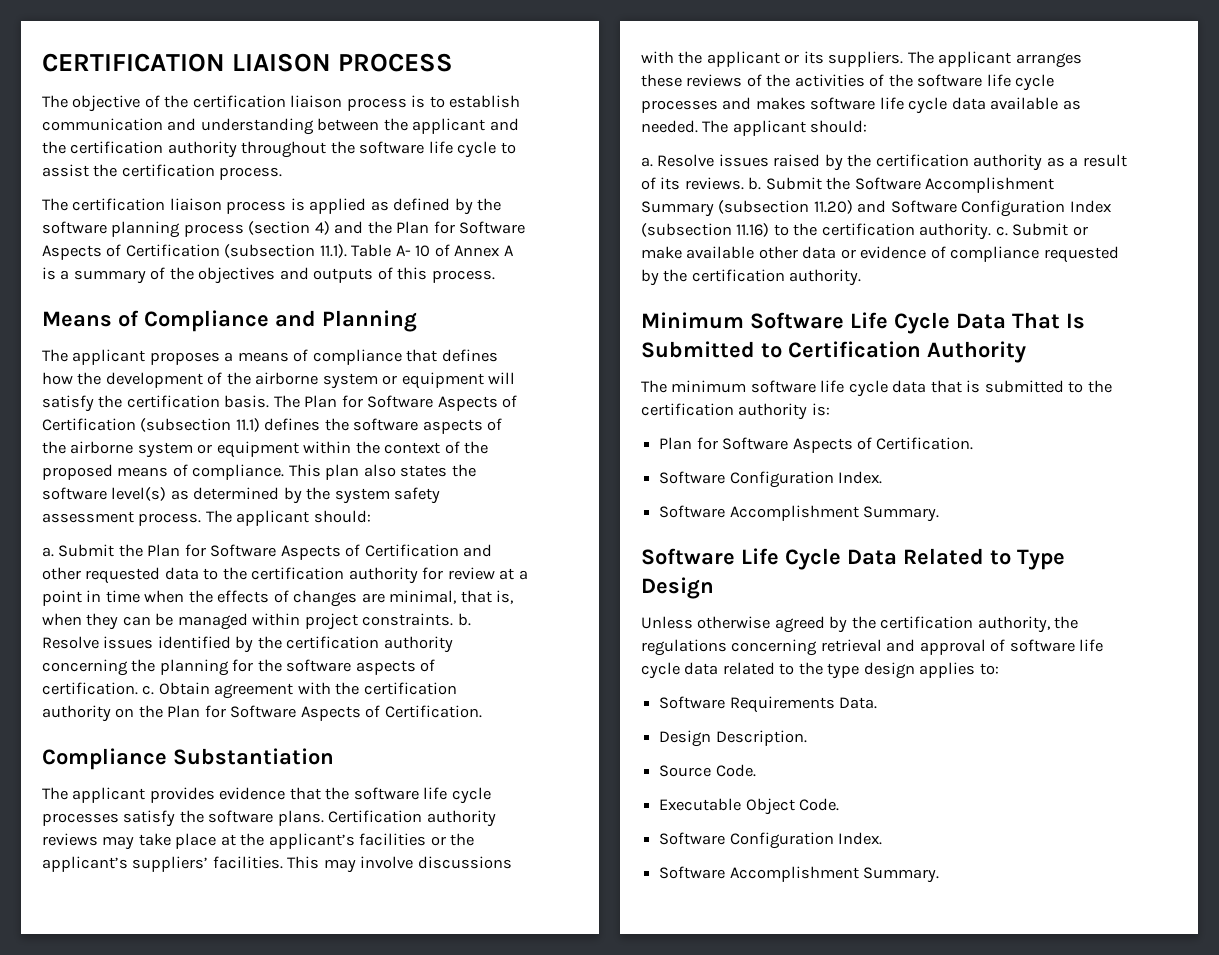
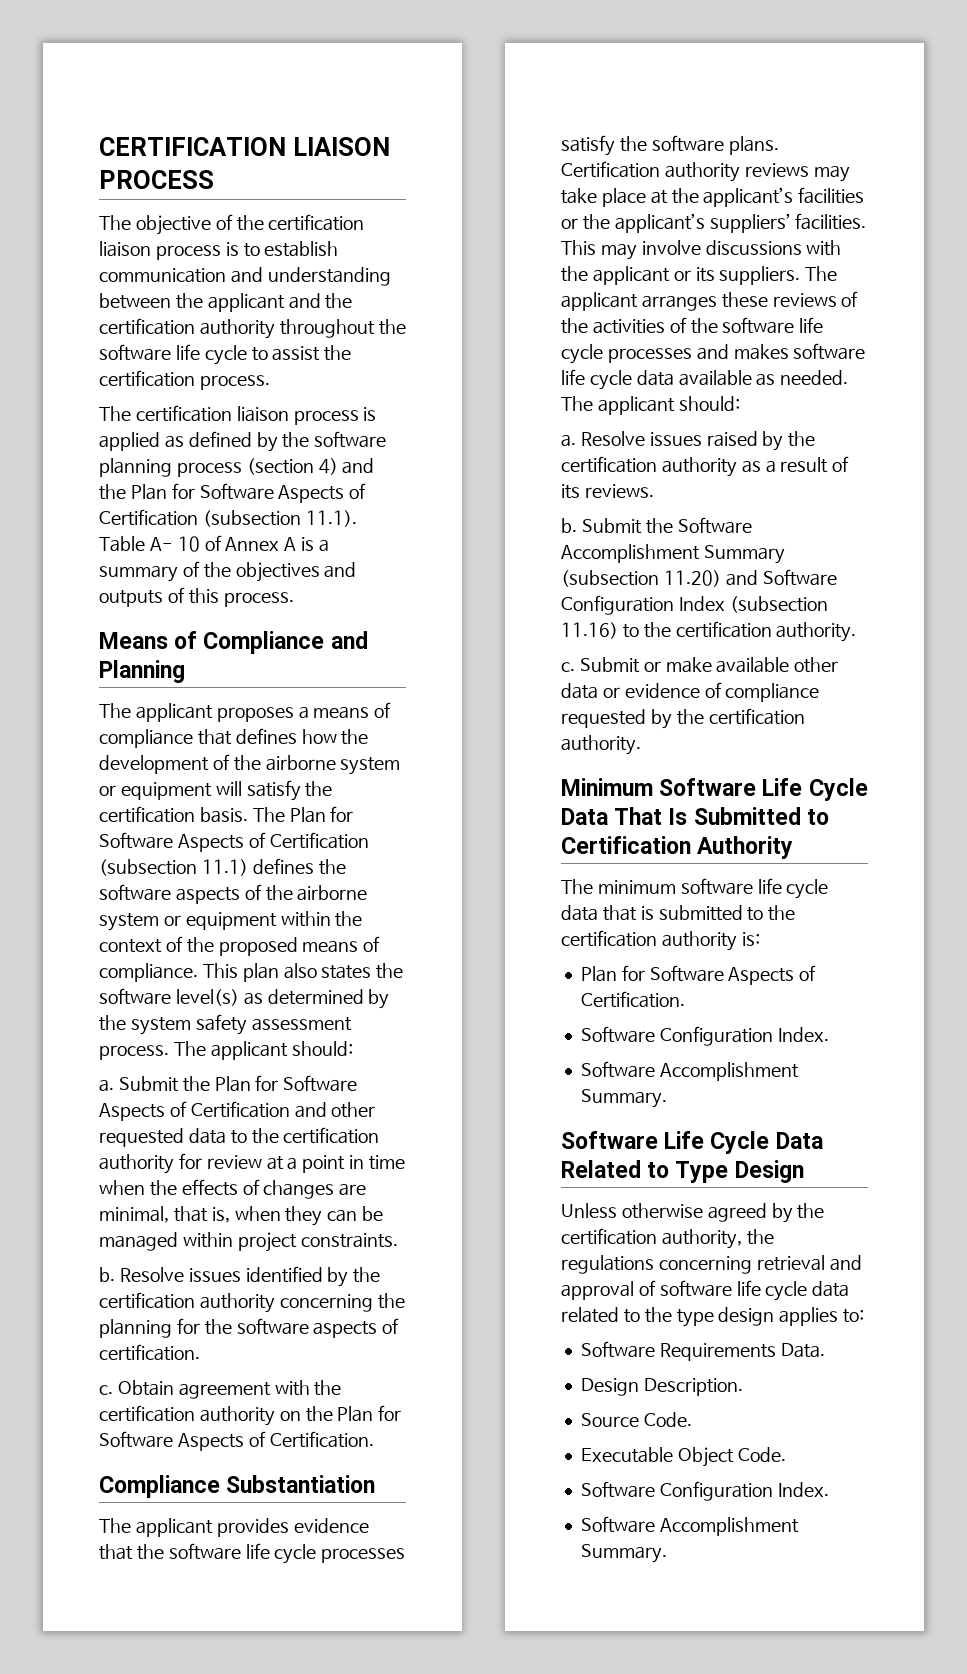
- Submit the Plan for Software Aspects of Certification and other requested data to the certification authority for review at a point in time when the effects of changes are minimal, that is, when they can be managed within project constraints. b.
+ Submit the Plan for Software Aspects of Certification and other requested data to the certification authority for review at a point in time when the effects of changes are minimal, that is, when they can be managed within project constraints.
+ b.
- Resolve issues identified by the certification authority concerning the planning for the software aspects of certification. c.
+ Resolve issues identified by the certification authority concerning the planning for the software aspects of certification.
+ c.
- Resolve issues raised by the certification authority as a result of its reviews. b.
+ Resolve issues raised by the certification authority as a result of its reviews.
+ b.
- Submit the Software Accomplishment Summary (subsection 11.20) and Software Configuration Index (subsection 11.16) to the certification authority. c.
+ Submit the Software Accomplishment Summary (subsection 11.20) and Software Configuration Index (subsection 11.16) to the certification authority.
+ c.

